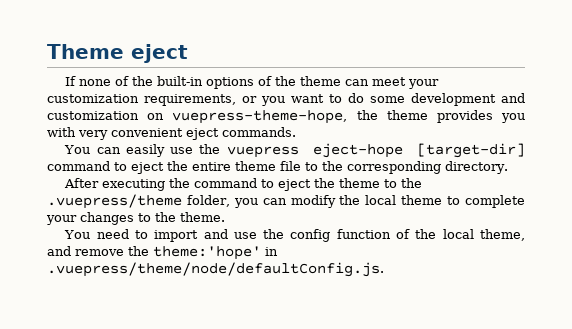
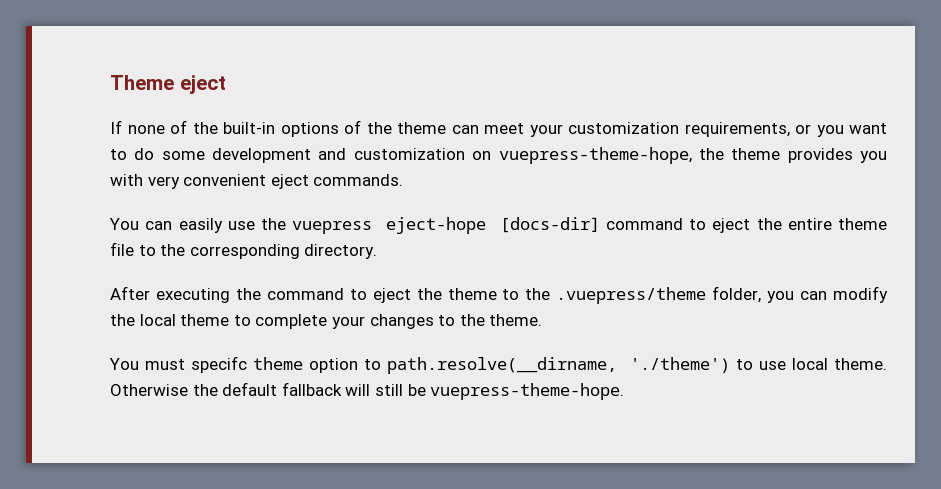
- You can easily use the vuepress eject-hope [target-dir] command to eject the entire theme file to the corresponding directory.
+ You can easily use the vuepress eject-hope [docs-dir] command to eject the entire theme file to the corresponding directory.
- You need to import and use the config function of the local theme, and remove the theme:'hope' in .vuepress/theme/node/defaultConfig.js.
+ You must specifc theme option to path.resolve(__dirname, './theme') to use local theme. Otherwise the default fallback will still be vuepress-theme-hope.

